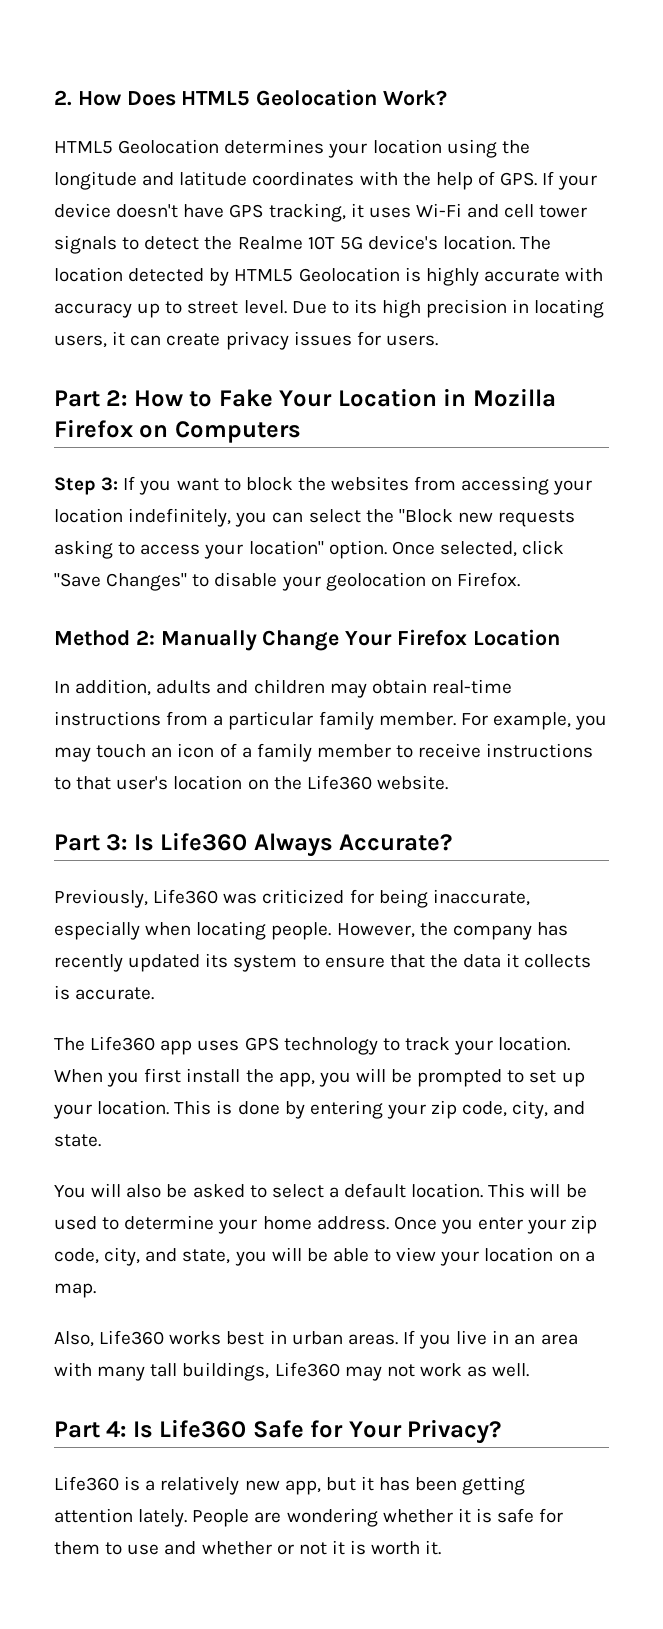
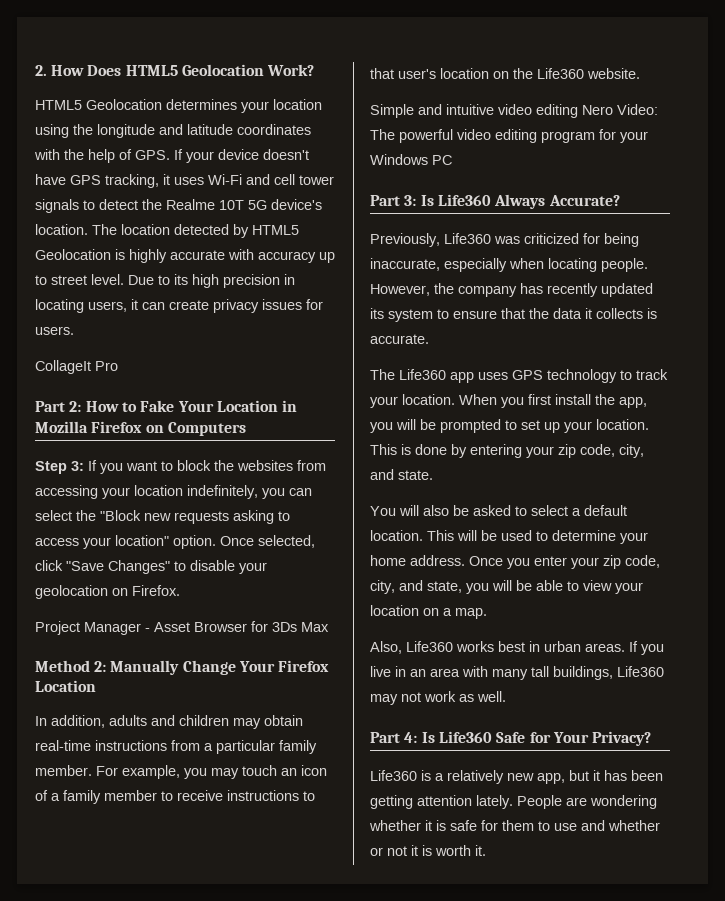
+ CollageIt Pro
+ Project Manager - Asset Browser for 3Ds Max
+ Simple and intuitive video editing Nero Video: The powerful video editing program for your Windows PC

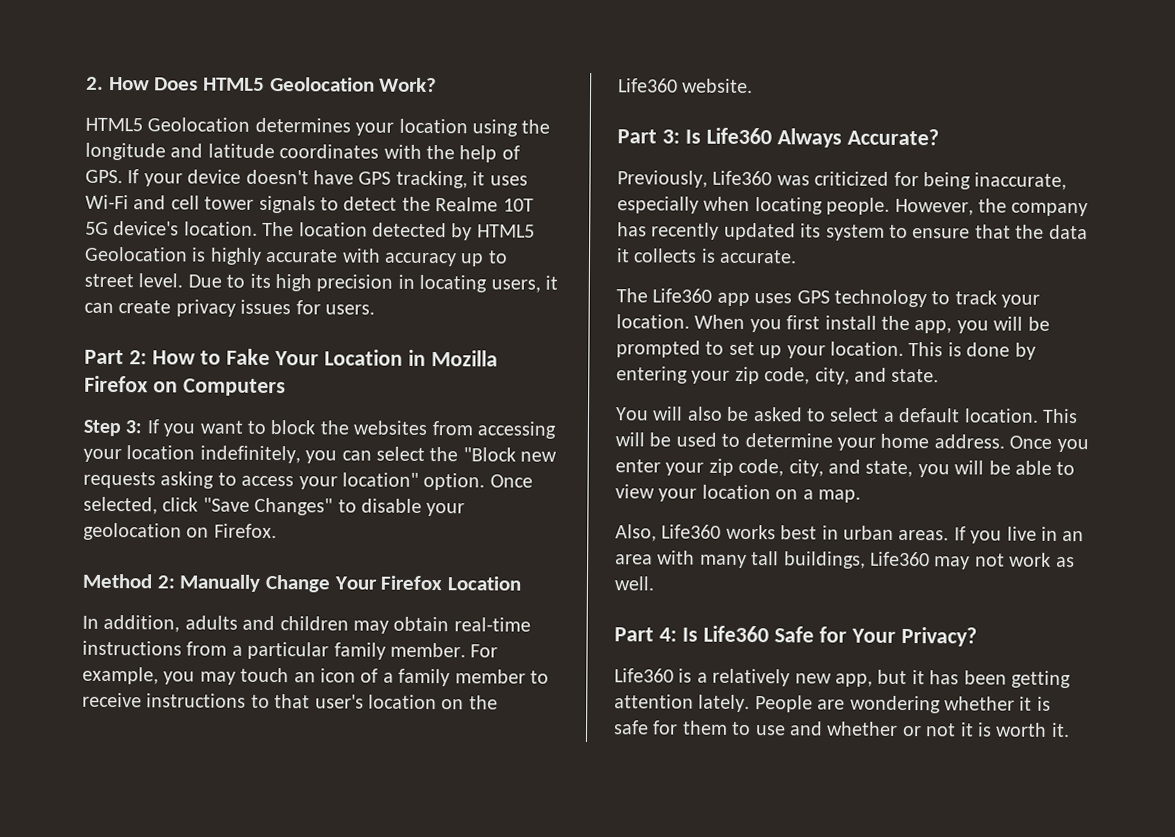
- CollageIt Pro
- Project Manager - Asset Browser for 3Ds Max
- Simple and intuitive video editing Nero Video: The powerful video editing program for your Windows PC

